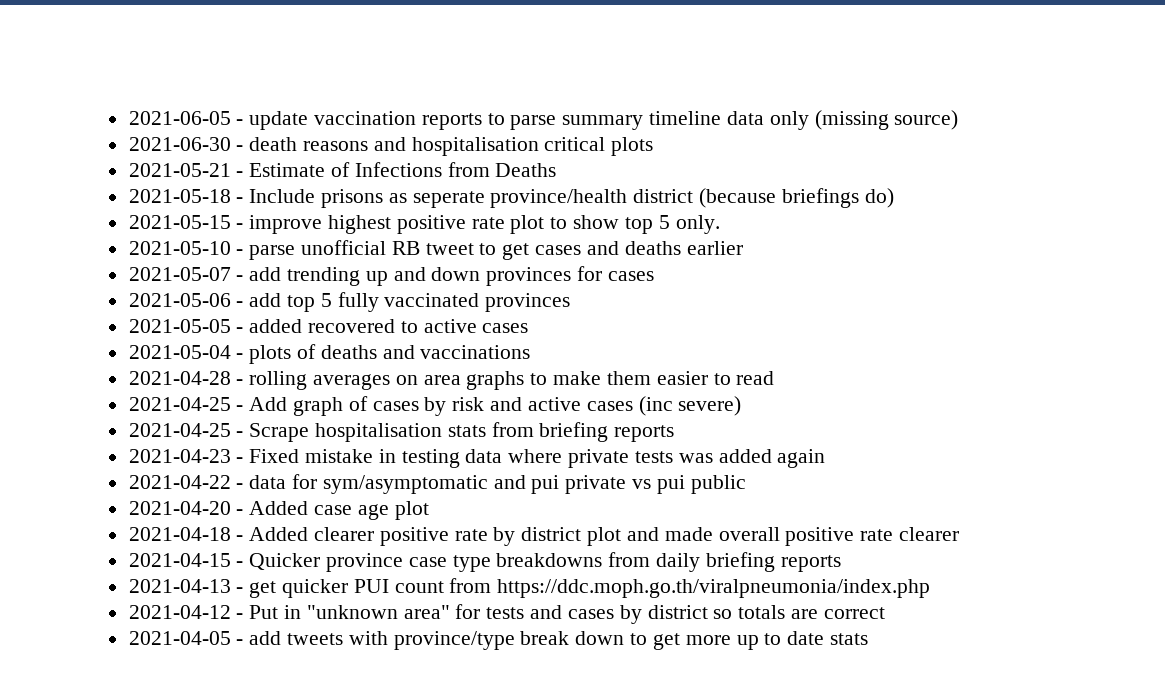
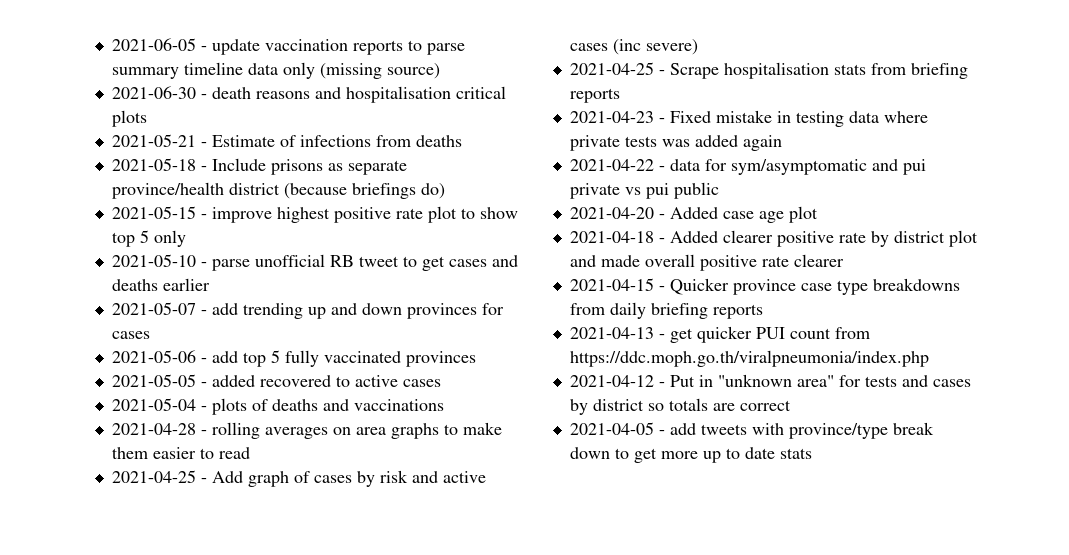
- 2021-05-21 - Estimate of Infections from Deaths
+ 2021-05-21 - Estimate of infections from deaths
- 2021-05-18 - Include prisons as seperate province/health district (because briefings do)
+ 2021-05-18 - Include prisons as separate province/health district (because briefings do)
- 2021-05-15 - improve highest positive rate plot to show top 5 only.
+ 2021-05-15 - improve highest positive rate plot to show top 5 only

